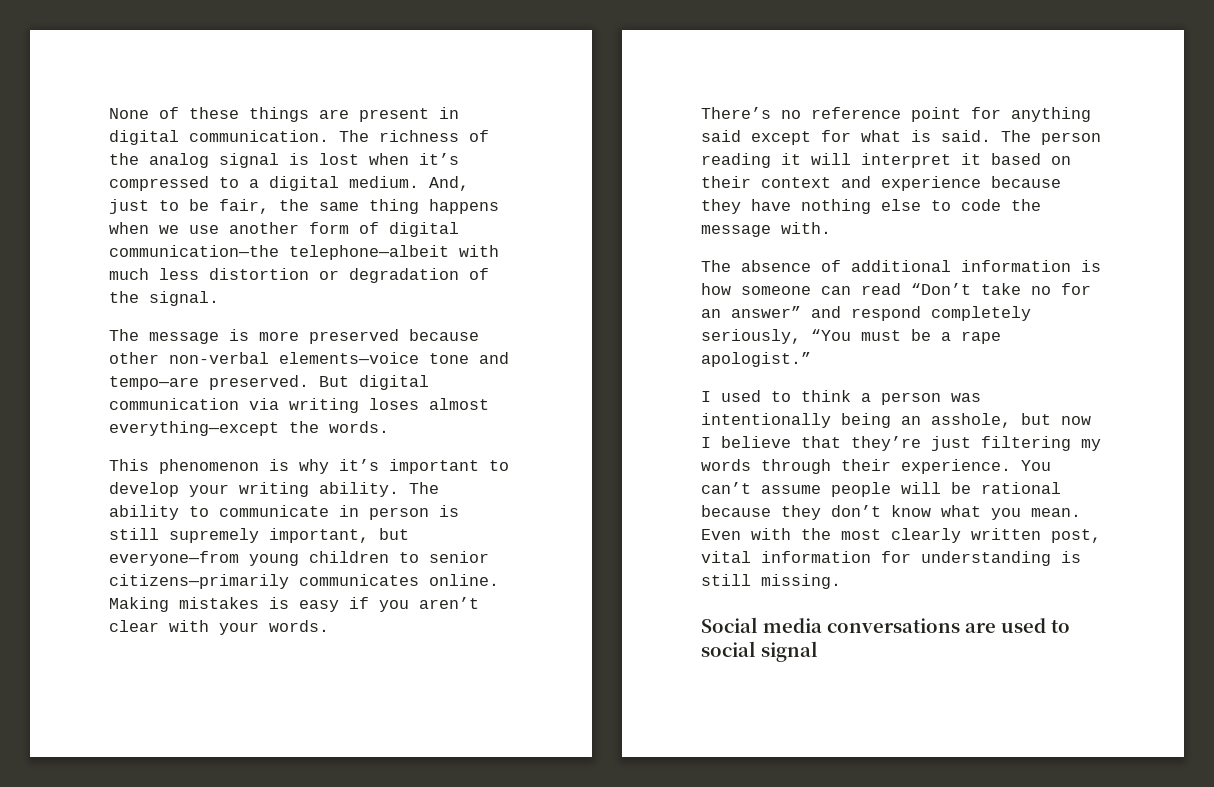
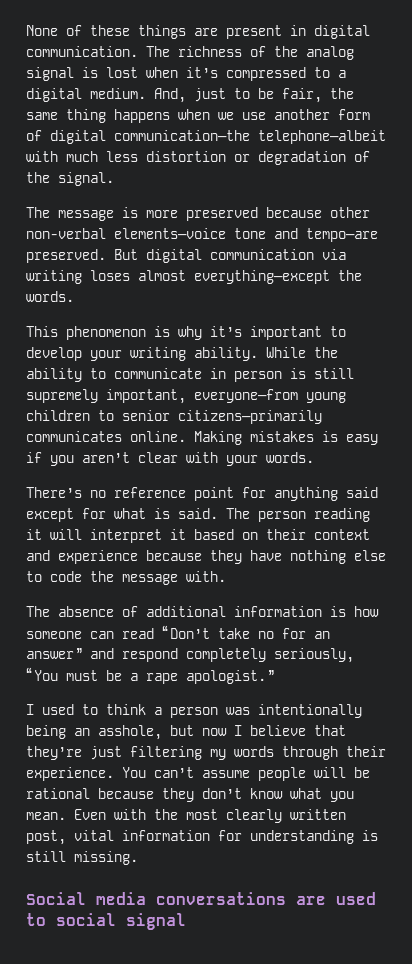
- The ability to communicate in person is still supremely important, but everyone—from young children to senior citizens—primarily communicates online.
+ While the ability to communicate in person is still supremely important, everyone—from young children to senior citizens—primarily communicates online.

